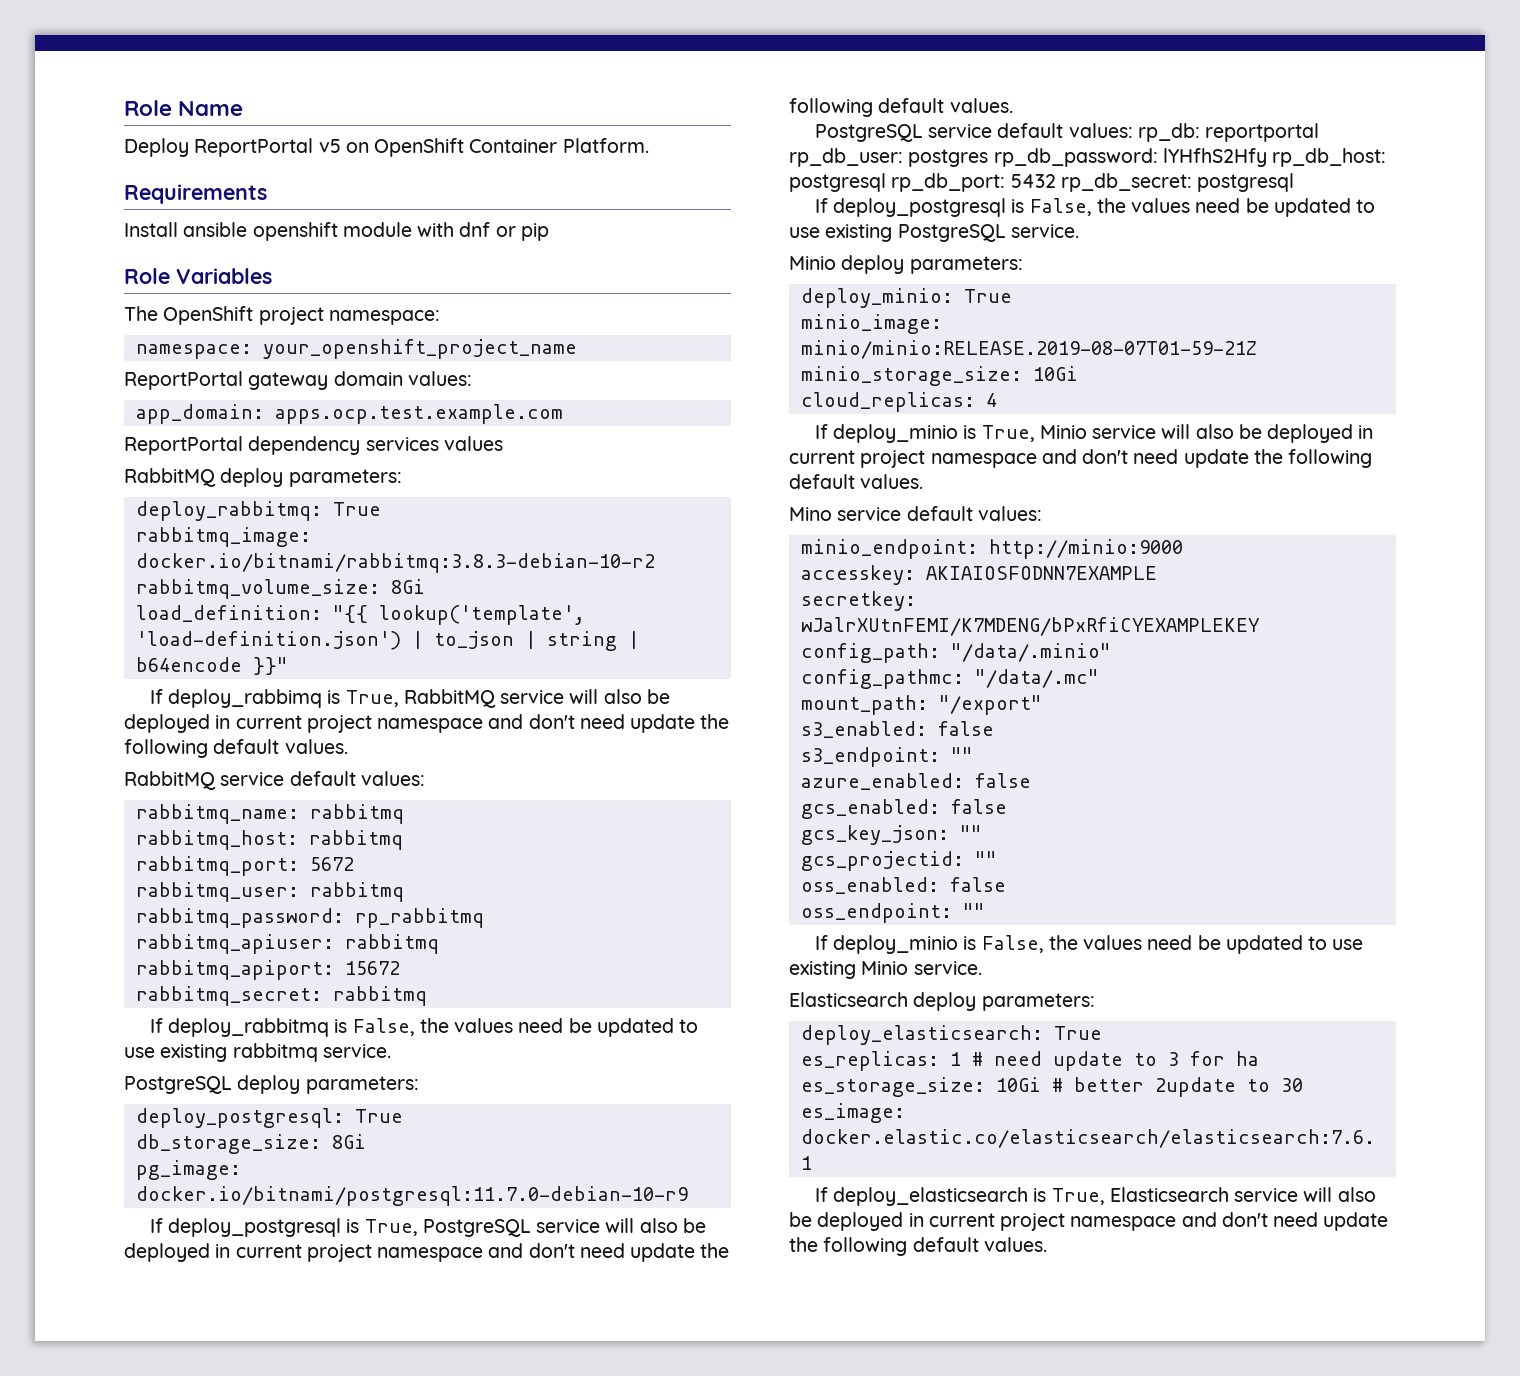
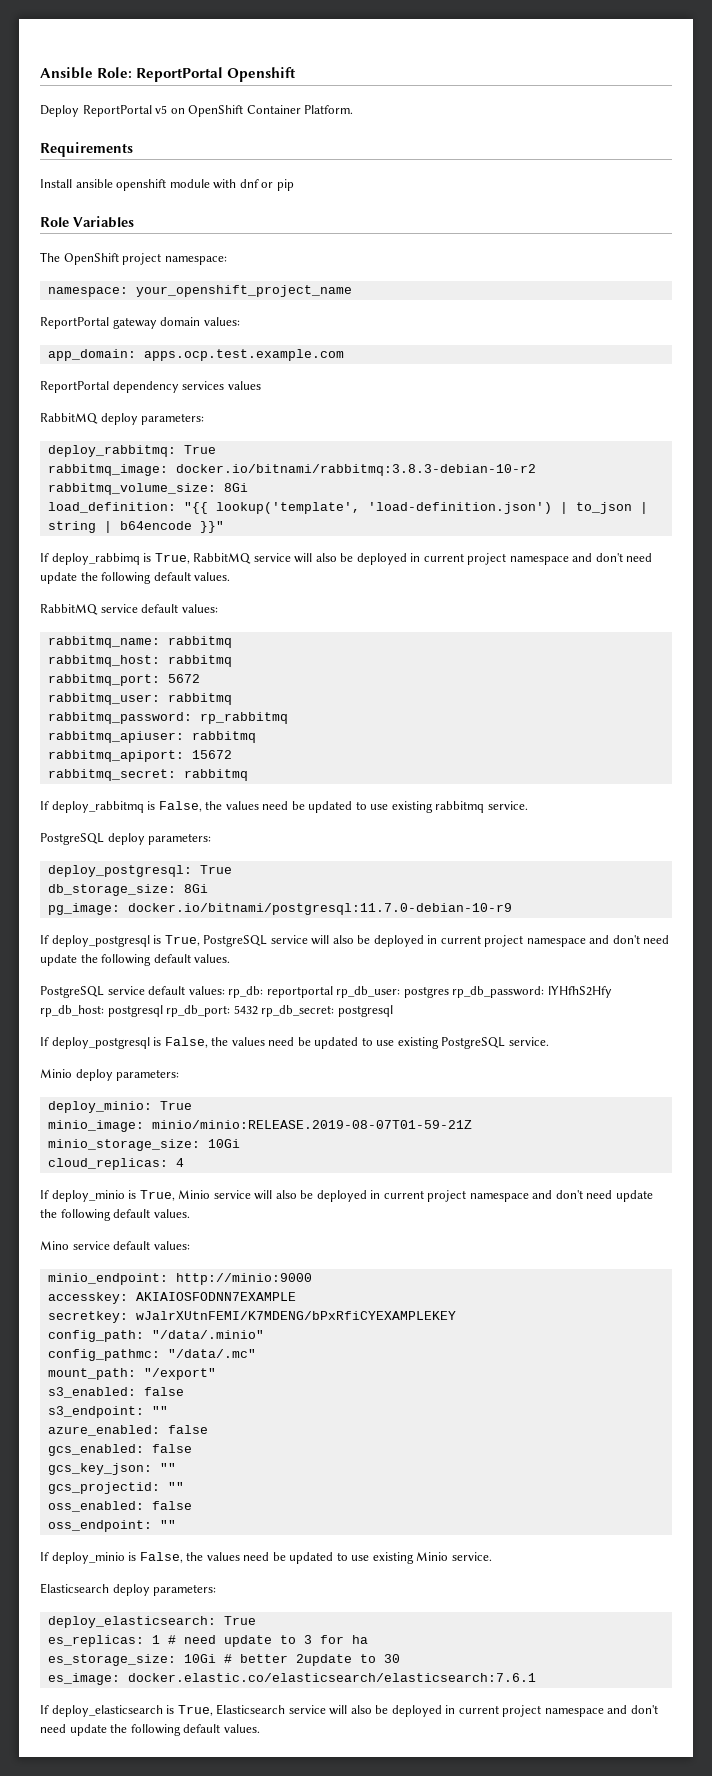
- Role Name
+ Ansible Role: ReportPortal Openshift

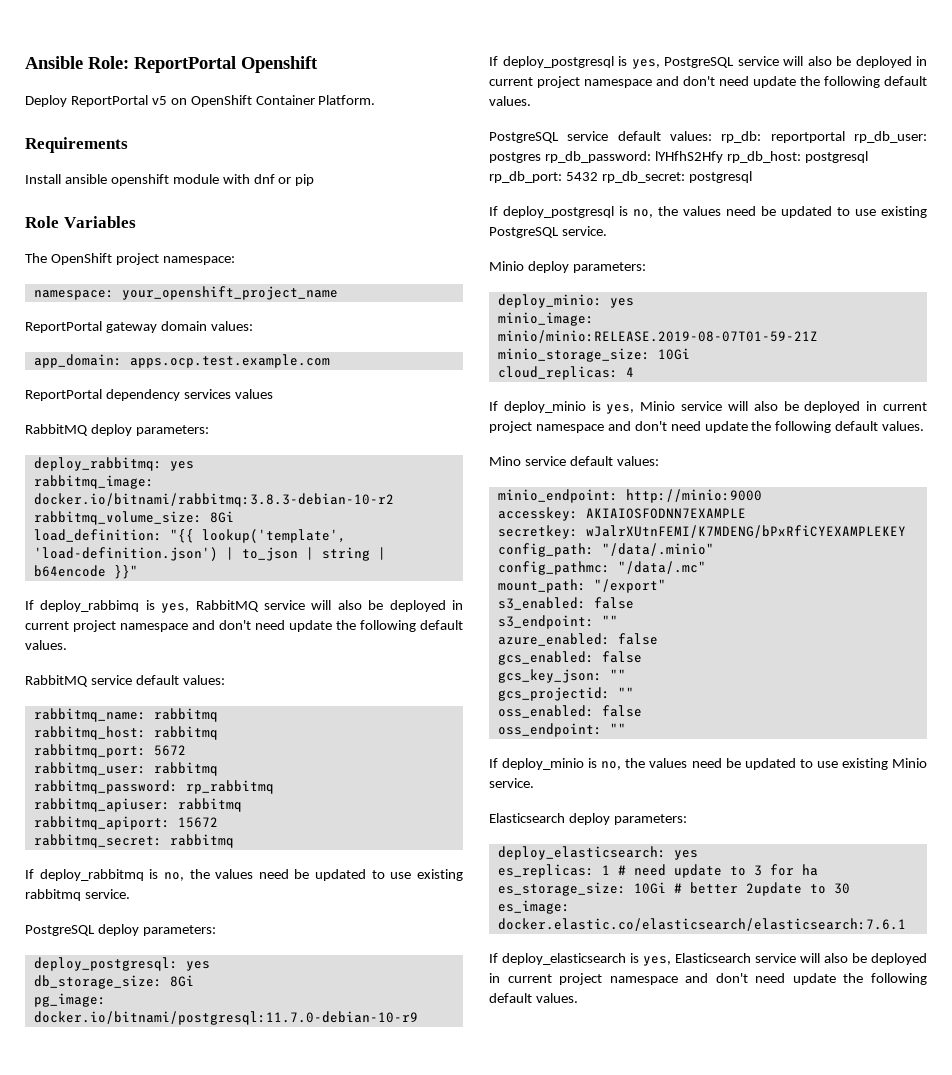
- deploy_rabbitmq: True
+ deploy_rabbitmq: yes
- If deploy_rabbimq is True, RabbitMQ service will also be deployed in current project namespace and don't need update the following default values.
+ If deploy_rabbimq is yes, RabbitMQ service will also be deployed in current project namespace and don't need update the following default values.
- If deploy_rabbitmq is False, the values need be updated to use existing rabbitmq service.
+ If deploy_rabbitmq is no, the values need be updated to use existing rabbitmq service.
- deploy_postgresql: True
+ deploy_postgresql: yes
- If deploy_postgresql is True, PostgreSQL service will also be deployed in current project namespace and don't need update the following default values.
+ If deploy_postgresql is yes, PostgreSQL service will also be deployed in current project namespace and don't need update the following default values.
- If deploy_postgresql is False, the values need be updated to use existing PostgreSQL service.
+ If deploy_postgresql is no, the values need be updated to use existing PostgreSQL service.
- deploy_minio: True
+ deploy_minio: yes
- If deploy_minio is True, Minio service will also be deployed in current project namespace and don't need update the following default values.
+ If deploy_minio is yes, Minio service will also be deployed in current project namespace and don't need update the following default values.
- If deploy_minio is False, the values need be updated to use existing Minio service.
+ If deploy_minio is no, the values need be updated to use existing Minio service.
- deploy_elasticsearch: True
+ deploy_elasticsearch: yes
- If deploy_elasticsearch is True, Elasticsearch service will also be deployed in current project namespace and don't need update the following default values.
+ If deploy_elasticsearch is yes, Elasticsearch service will also be deployed in current project namespace and don't need update the following default values.

